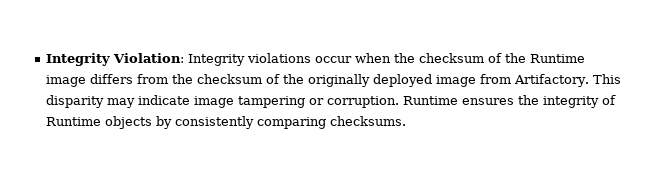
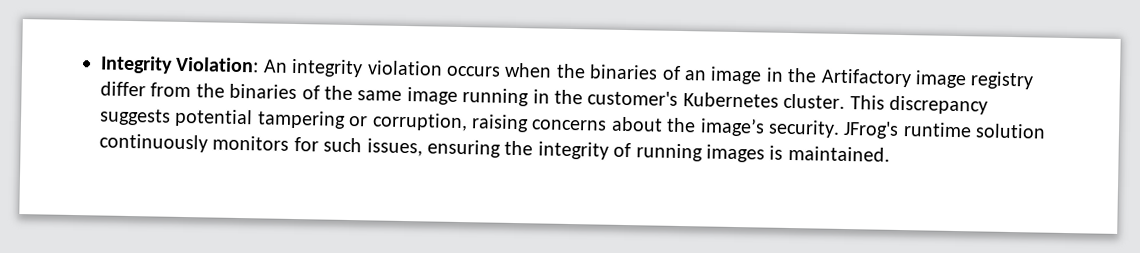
- Integrity Violation: Integrity violations occur when the checksum of the Runtime image differs from the checksum of the originally deployed image from Artifactory. This disparity may indicate image tampering or corruption. Runtime ensures the integrity of Runtime objects by consistently comparing checksums.
+ Integrity Violation: An integrity violation occurs when the binaries of an image in the Artifactory image registry differ from the binaries of the same image running in the customer's Kubernetes cluster. This discrepancy suggests potential tampering or corruption, raising concerns about the image’s security. JFrog's runtime solution continuously monitors for such issues, ensuring the integrity of running images is maintained.

